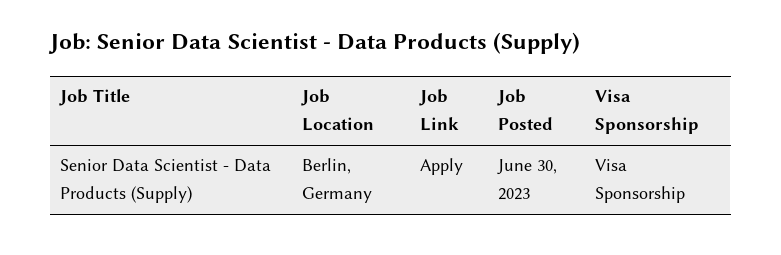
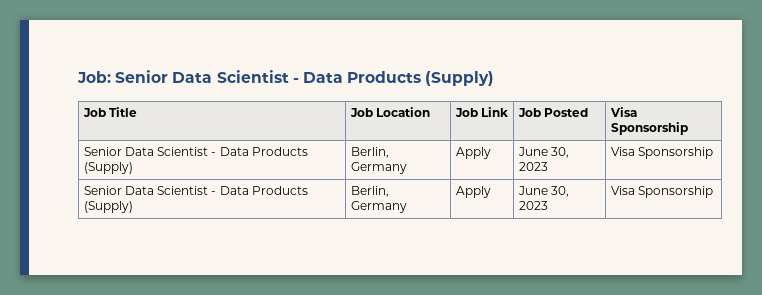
  Job Title | Job Location | Job Link | Job Posted | Visa Sponsorship
+ Senior Data Scientist - Data Products (Supply) | Berlin, Germany | Apply | June 30, 2023 | Visa Sponsorship

